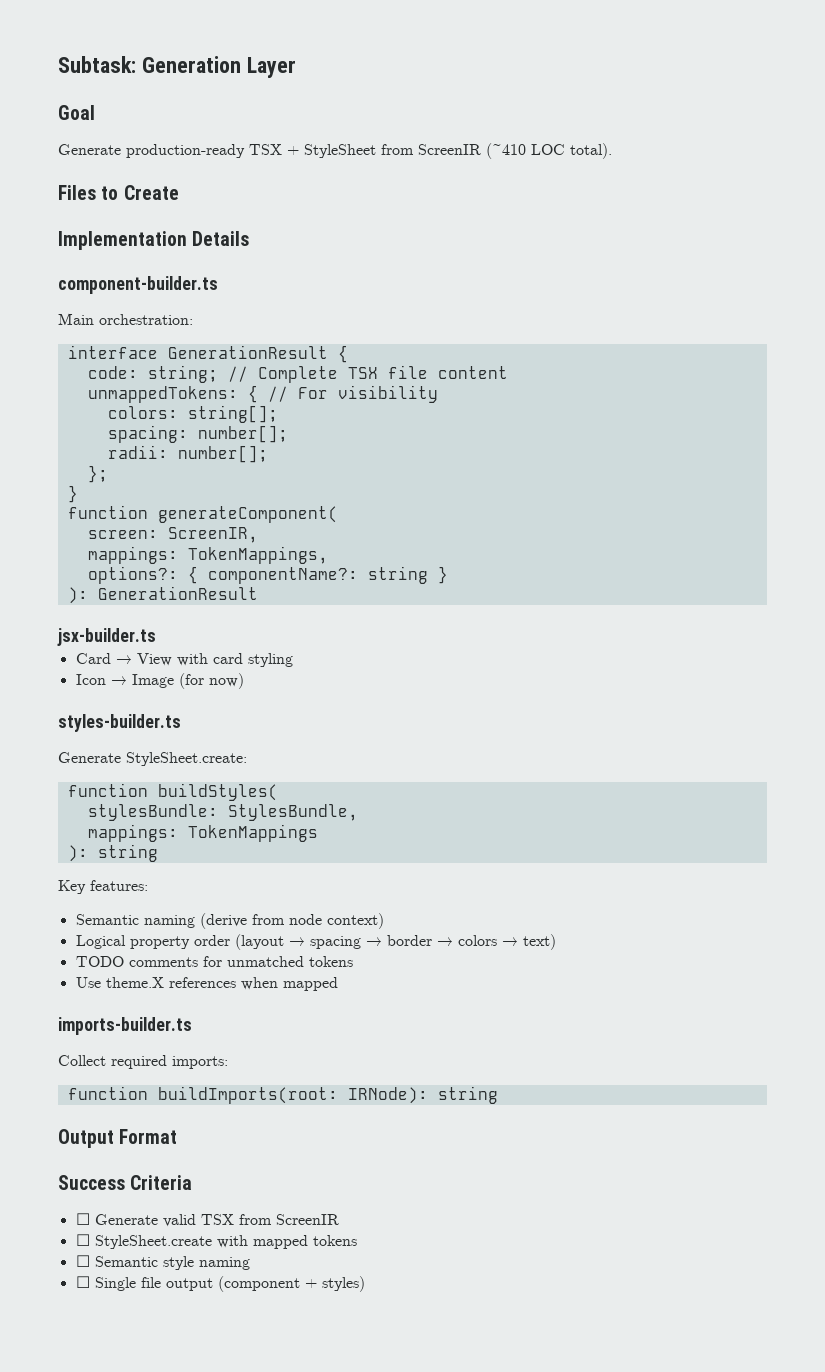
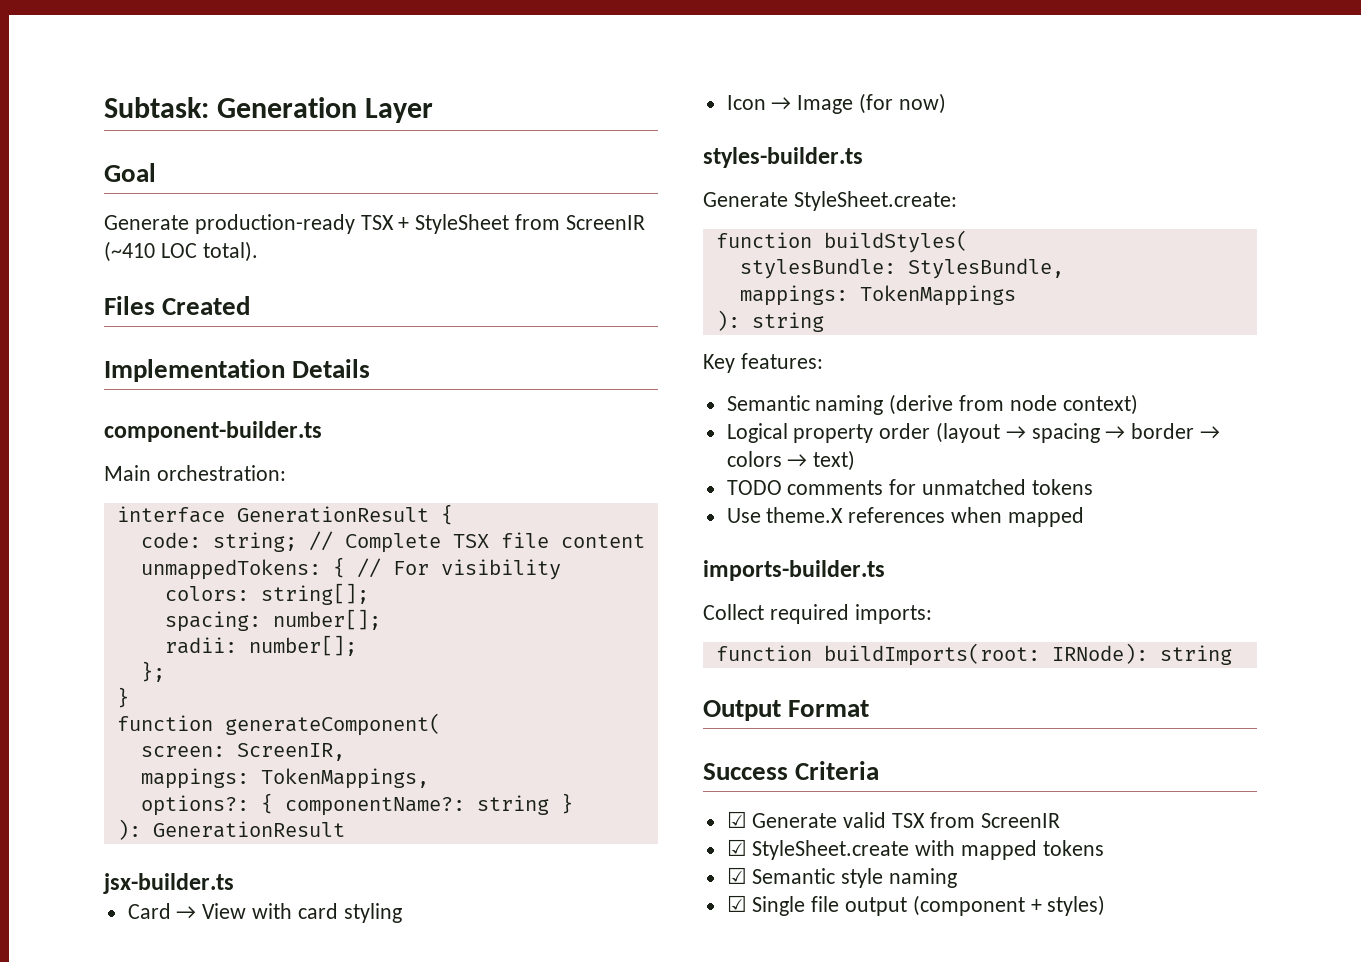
- Files to Create
+ Files Created
- ☐ Generate valid TSX from ScreenIR
+ ☑ Generate valid TSX from ScreenIR
- ☐ StyleSheet.create with mapped tokens
+ ☑ StyleSheet.create with mapped tokens
- ☐ Semantic style naming
+ ☑ Semantic style naming
- ☐ Single file output (component + styles)
+ ☑ Single file output (component + styles)

